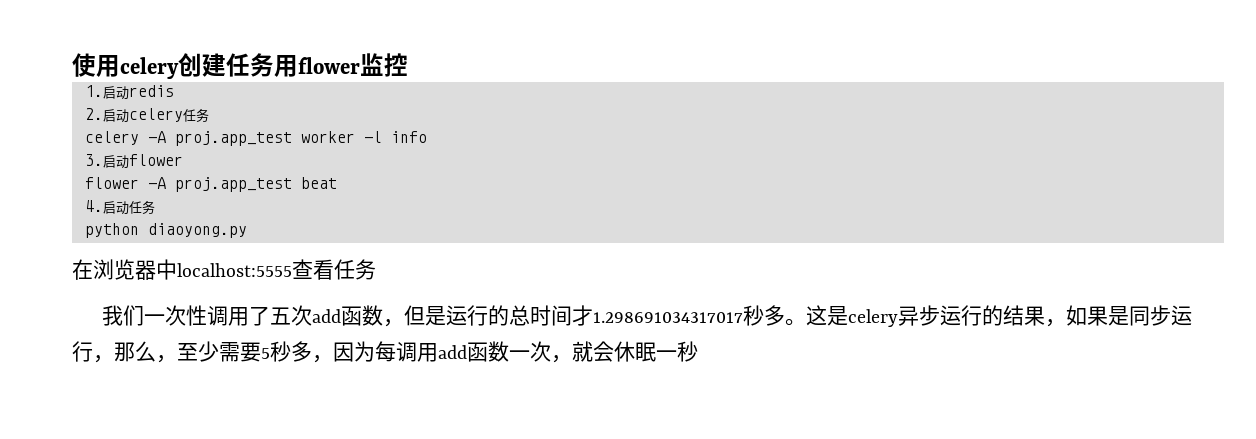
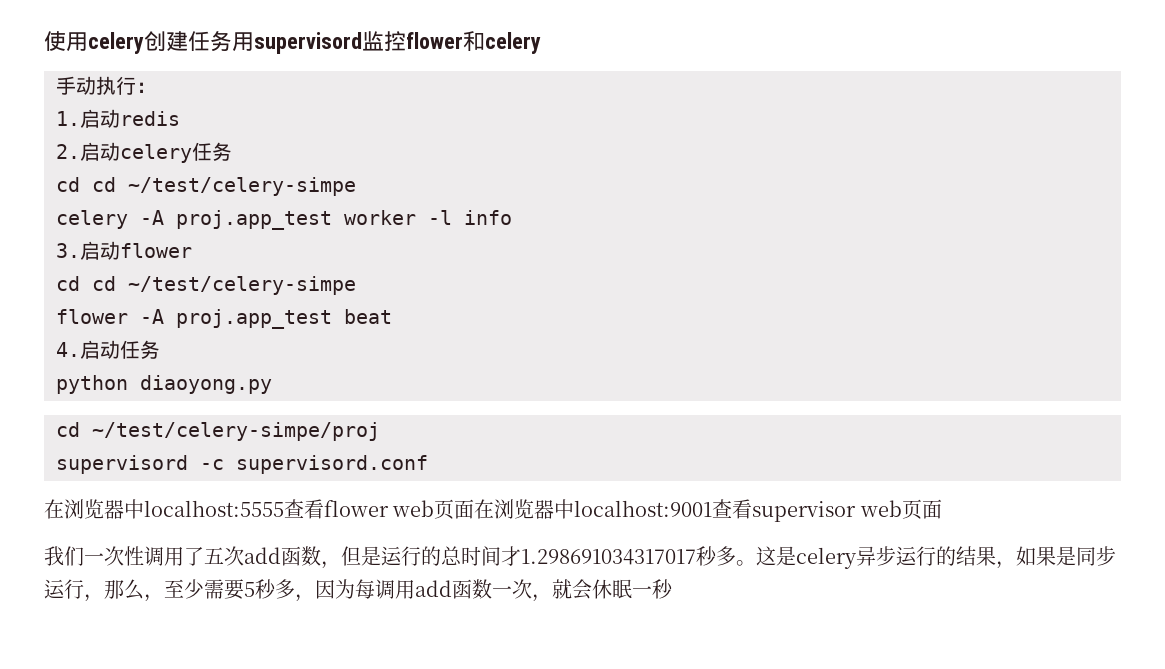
- 使用celery创建任务用flower监控
+ 使用celery创建任务用supervisord监控flower和celery
+ 手动执行：
  2.启动celery任务
+ cd cd ~/test/celery-simpe
  3.启动flower
+ cd cd ~/test/celery-simpe
+ cd ~/test/celery-simpe/proj
+ supervisord -c supervisord.conf
- 在浏览器中localhost:5555查看任务
+ 在浏览器中localhost:5555查看flower web页面在浏览器中localhost:9001查看supervisor web页面

